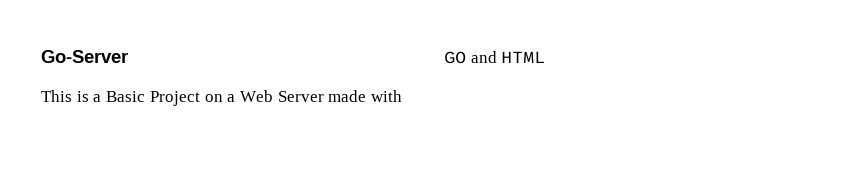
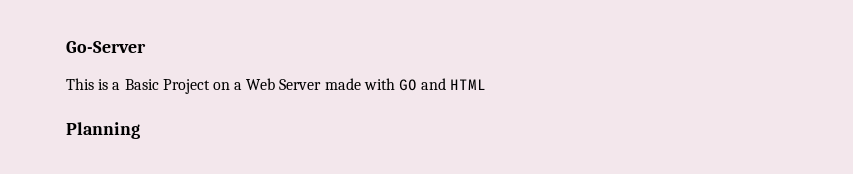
+ Planning

